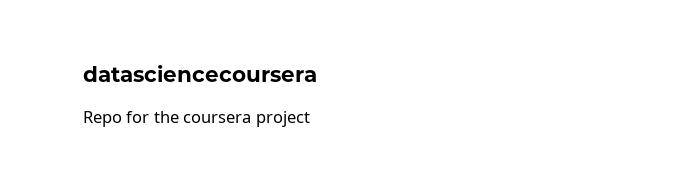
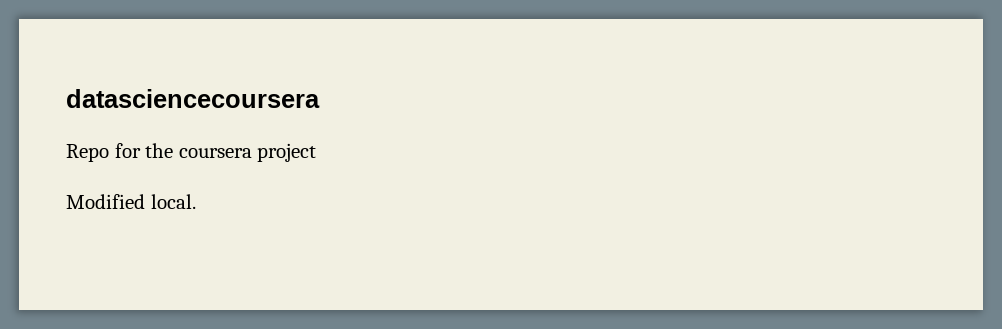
+ Modified local.

